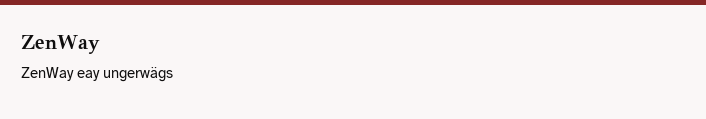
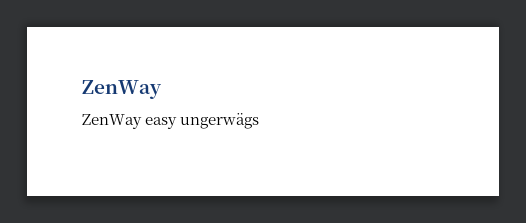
- ZenWay eay ungerwägs
+ ZenWay easy ungerwägs

